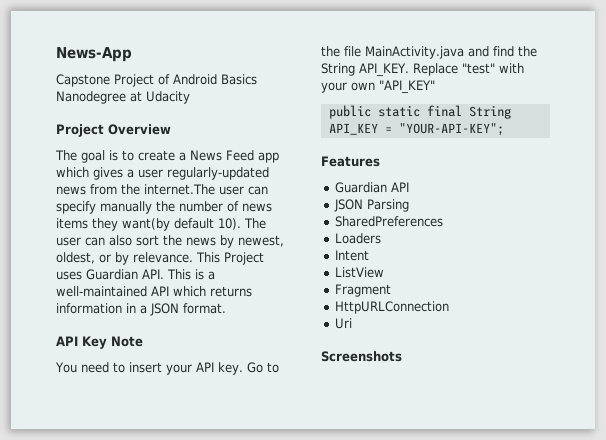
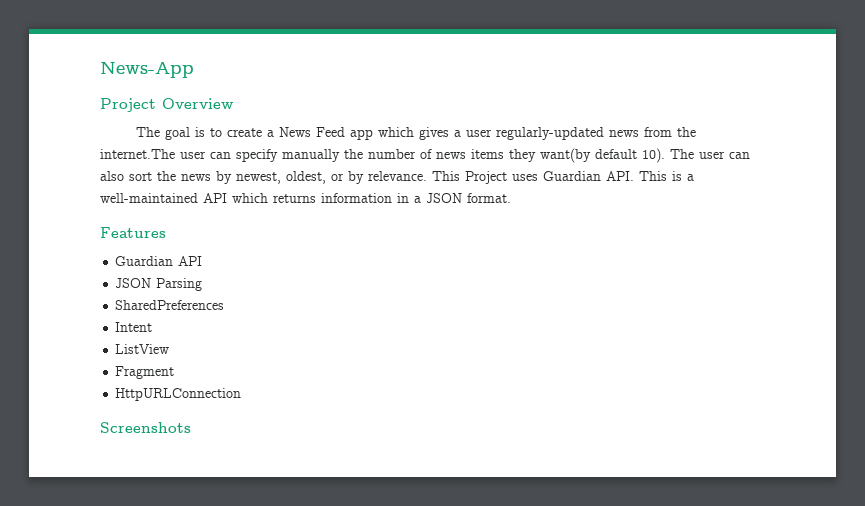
- Capstone Project of Android Basics Nanodegree at Udacity
- API Key Note
- You need to insert your API key. Go to the file MainActivity.java and find the String API_KEY. Replace "test" with your own "API_KEY"
- public static final String API_KEY = "YOUR-API-KEY";
- Loaders
- Uri

